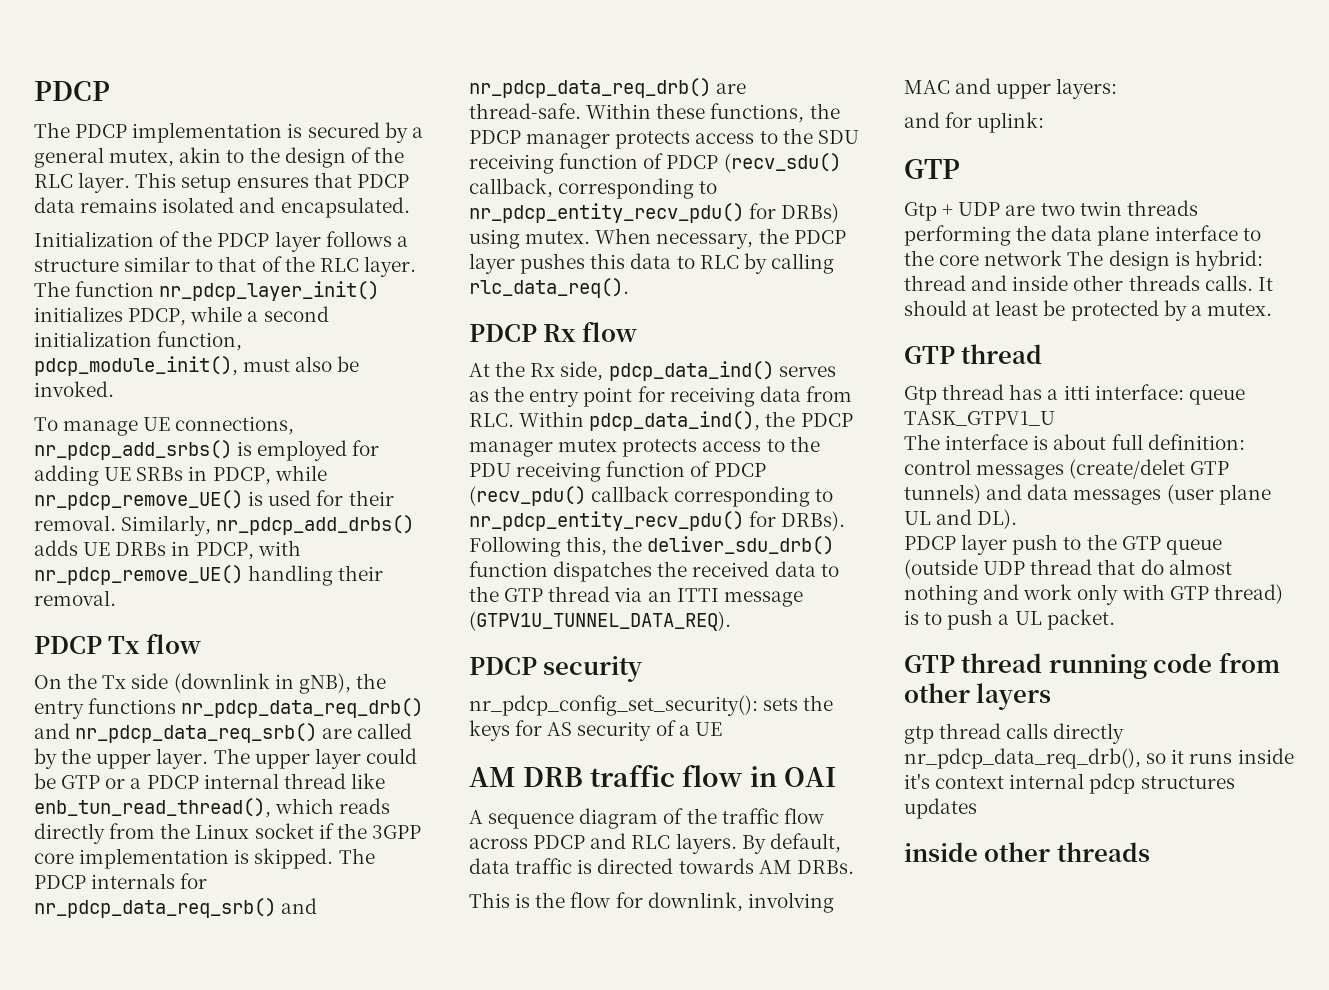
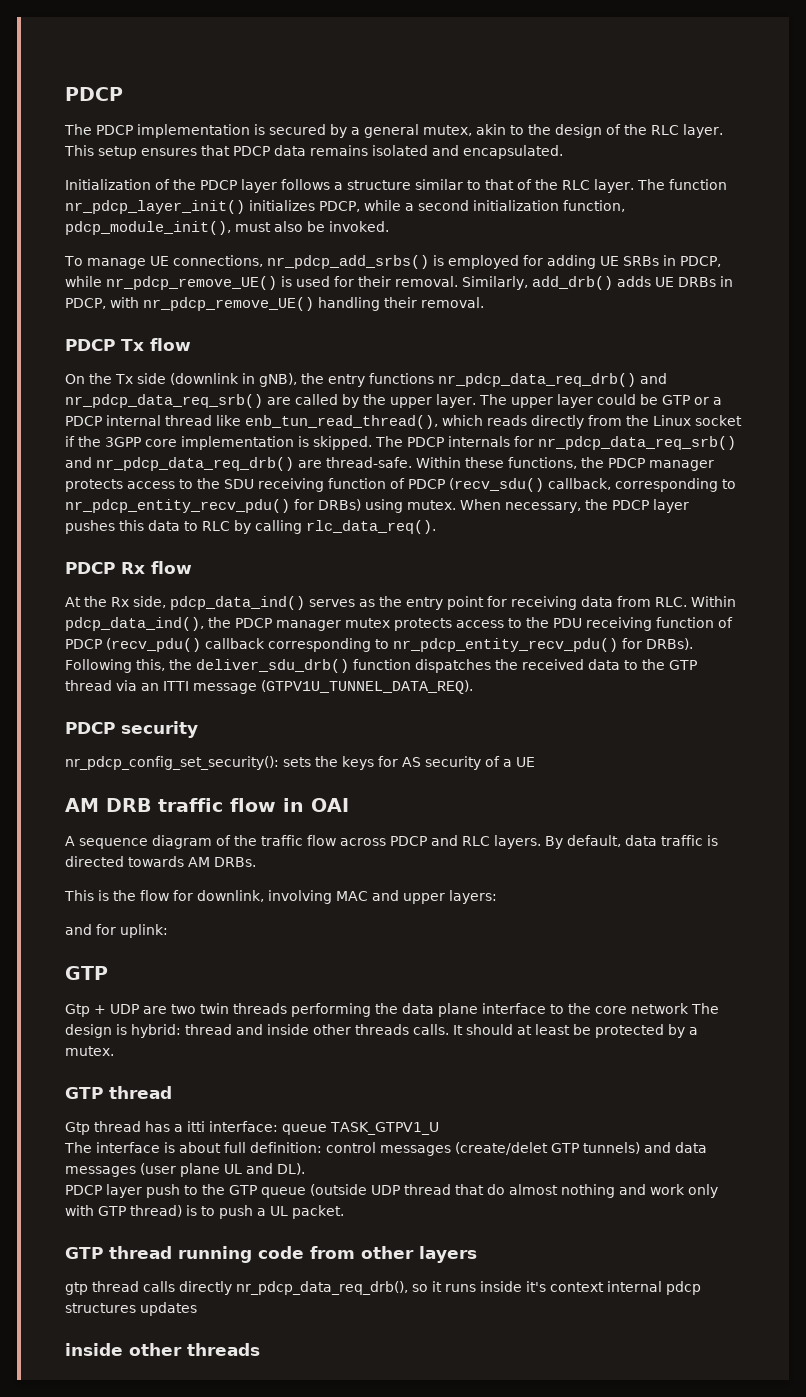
- Similarly, nr_pdcp_add_drbs() adds UE DRBs in PDCP, with nr_pdcp_remove_UE() handling their removal.
+ Similarly, add_drb() adds UE DRBs in PDCP, with nr_pdcp_remove_UE() handling their removal.

